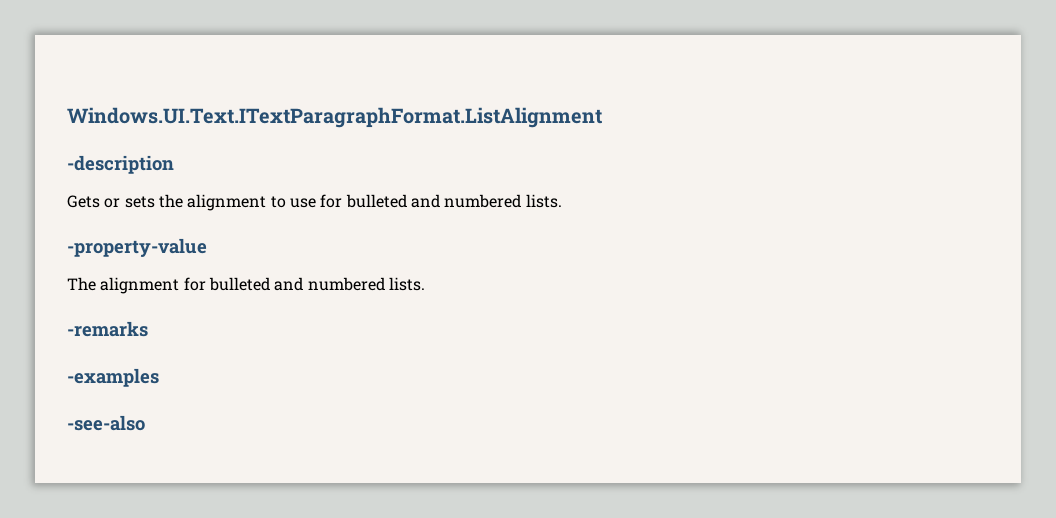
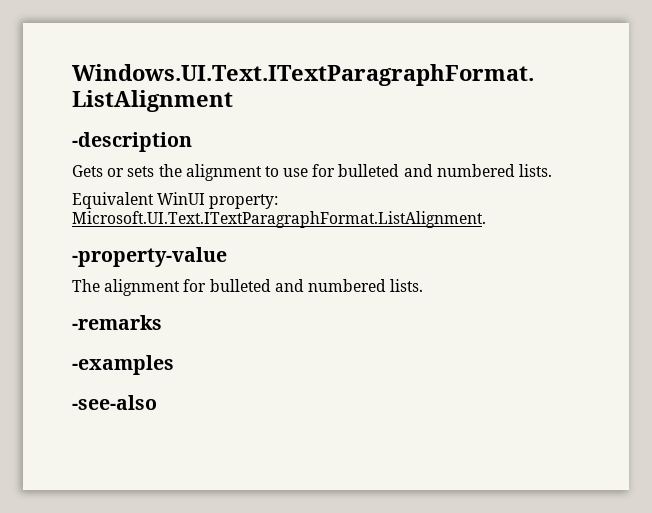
+ Equivalent WinUI property: Microsoft.UI.Text.ITextParagraphFormat.ListAlignment.

